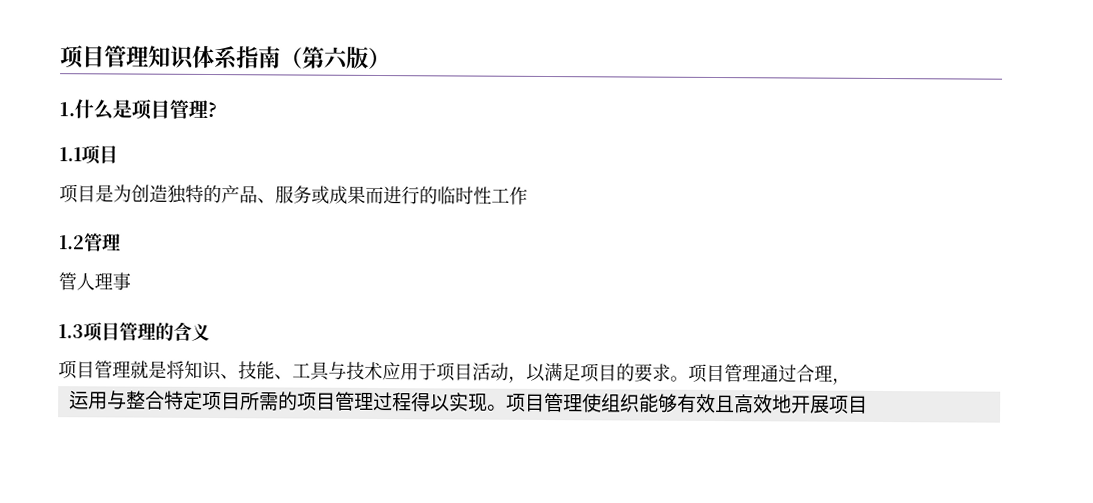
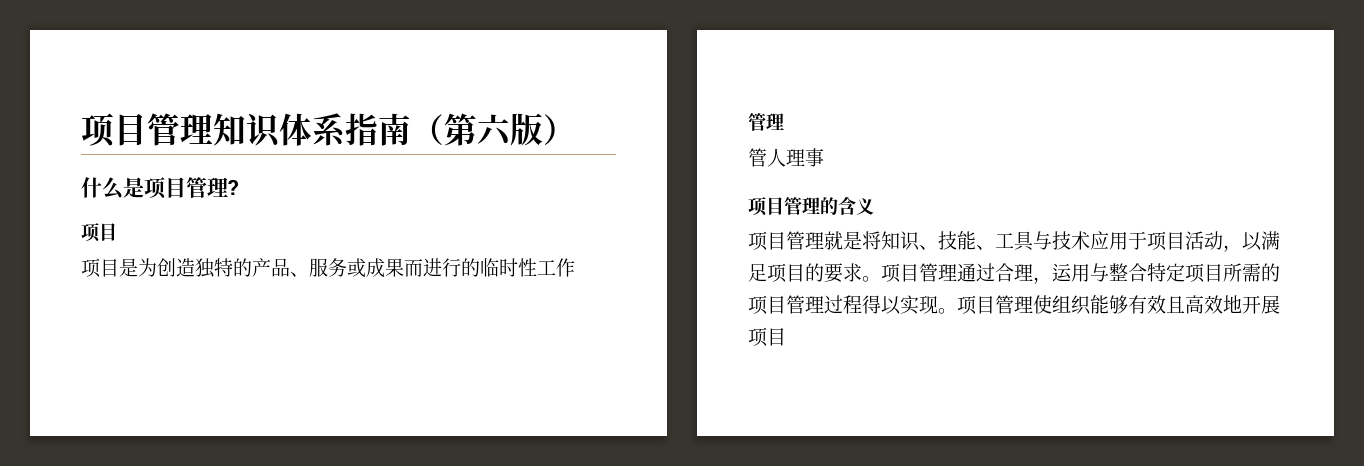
- 1.什么是项目管理?
- 1.1项目
+ 什么是项目管理?
+ 项目
  项目是为创造独特的产品、服务或成果而进行的临时性工作
- 1.2管理
+ 管理
- 1.3项目管理的含义
+ 项目管理的含义
- 项目管理通过合理，
- 运用与整合特定项目所需的项目管理过程得以实现。
+ 项目管理通过合理，运用与整合特定项目所需的项目管理过程得以实现。

